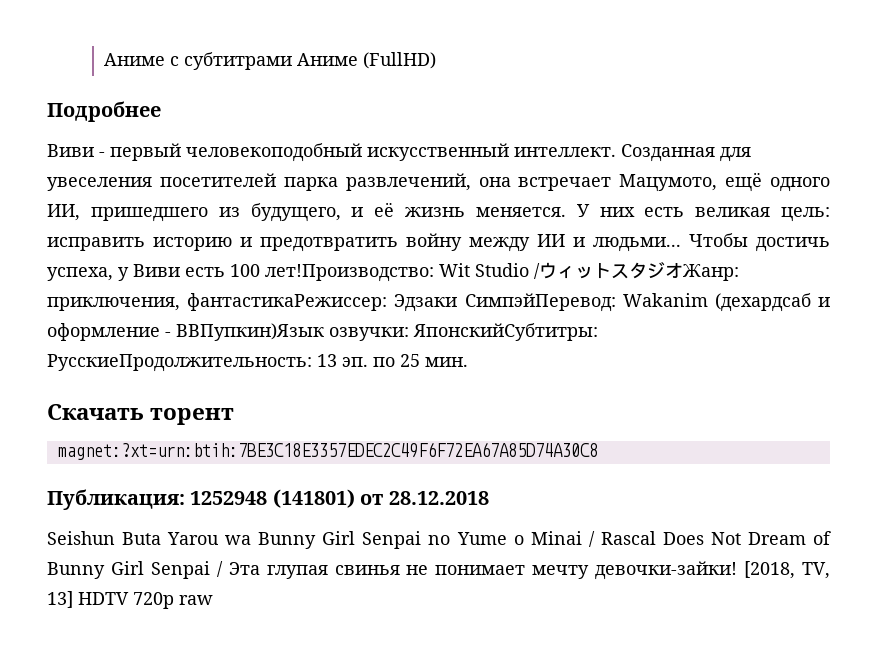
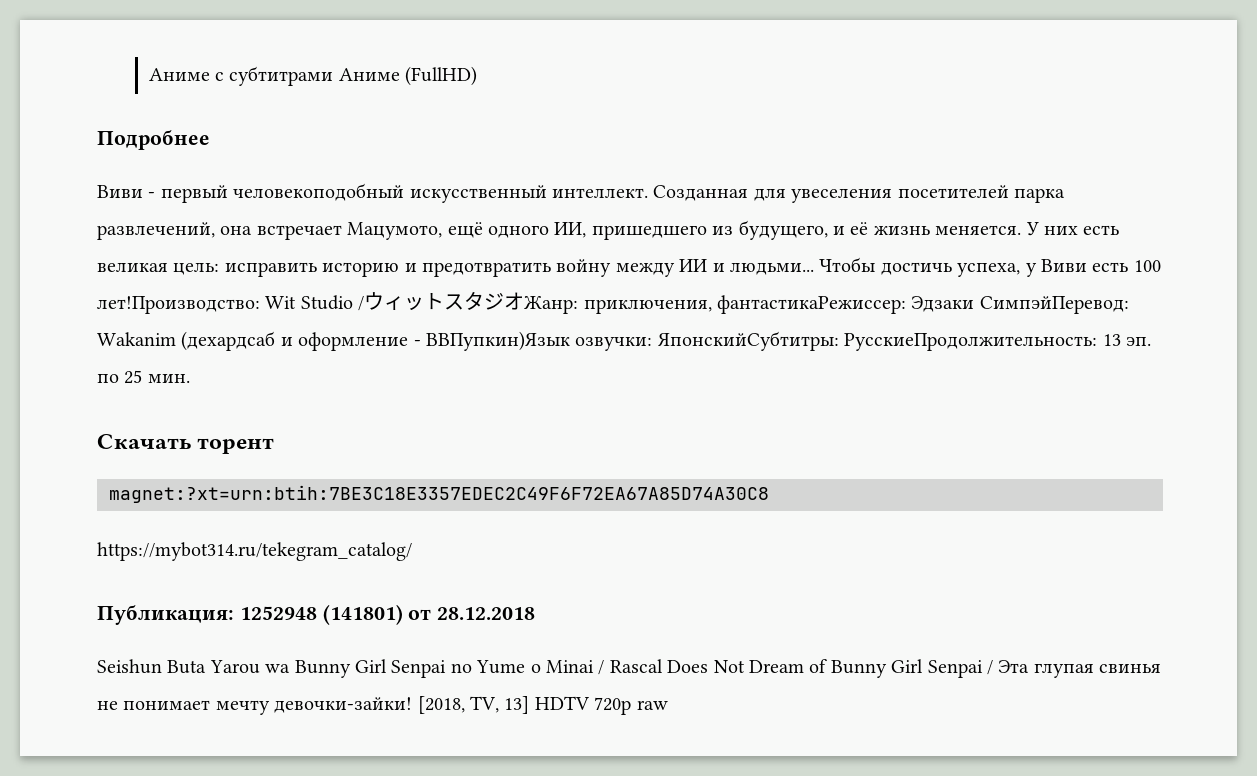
+ https://mybot314.ru/tekegram_catalog/

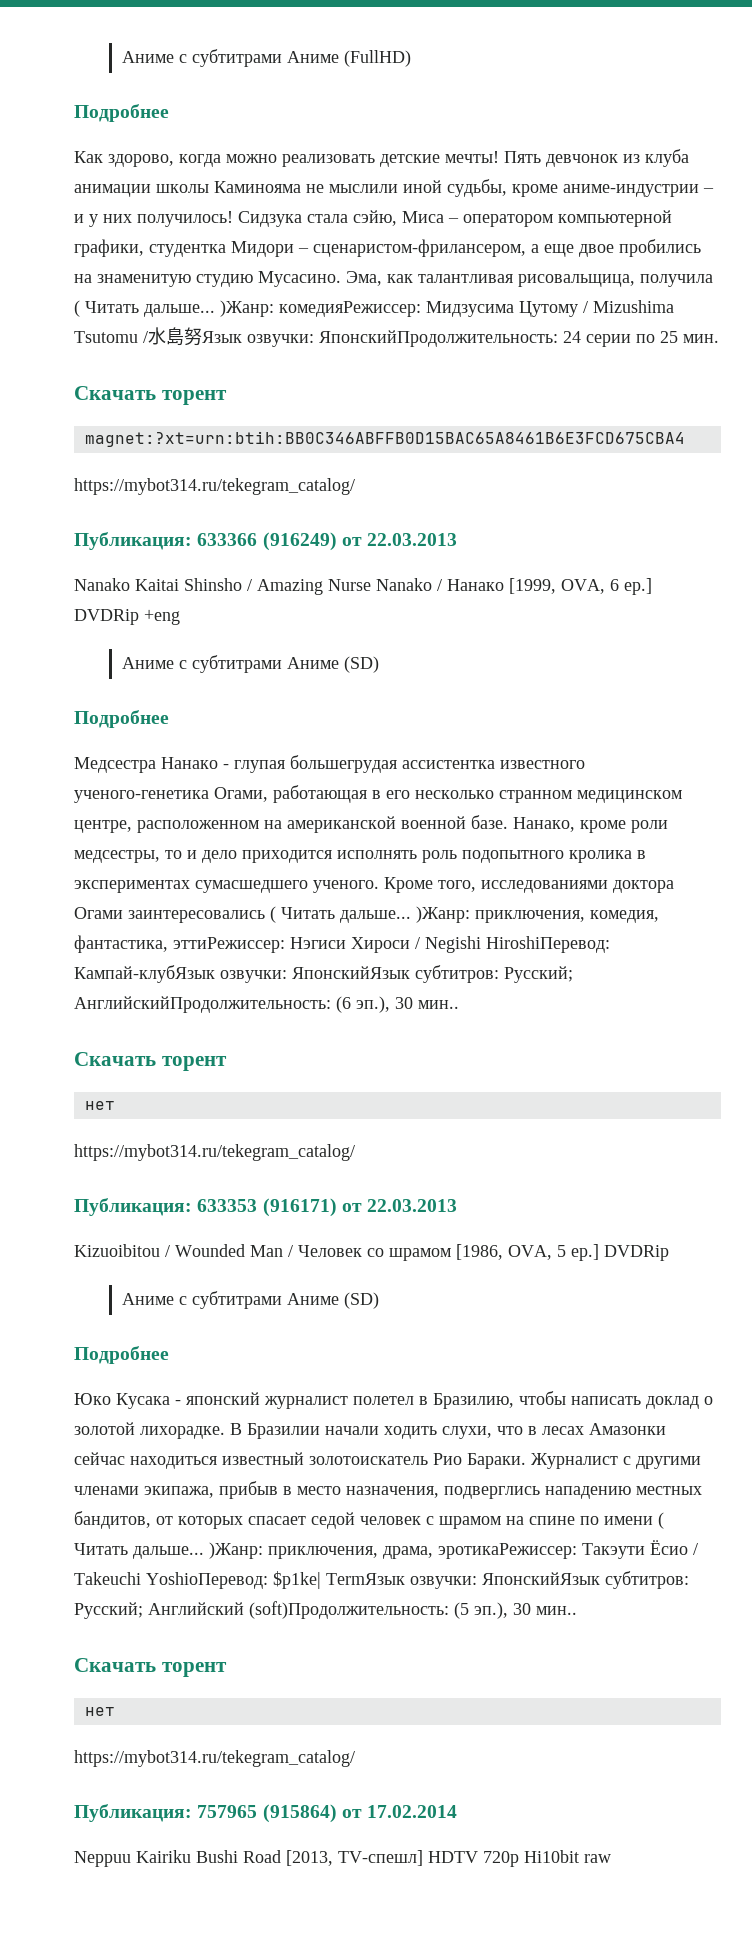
- Виви - первый человекоподобный искусственный интеллект. Созданная для увеселения посетителей парка развлечений, она встречает Мацумото, ещё одного ИИ, пришедшего из будущего, и её жизнь меняется. У них есть великая цель: исправить историю и предотвратить войну между ИИ и людьми... Чтобы достичь успеха, у Виви есть 100 лет!Производство: Wit Studio /ウィットスタジオЖанр: приключения, фантастикаРежиссер: Эдзаки СимпэйПеревод: Wakanim (дехардсаб и оформление - ВВПупкин)Язык озвучки: ЯпонскийСубтитры: РусскиеПродолжительность: 13 эп. по 25 мин.
+ Как здорово, когда можно реализовать детские мечты! Пять девчонок из клуба анимации школы Каминояма не мыслили иной судьбы, кроме аниме-индустрии – и у них получилось! Сидзука стала сэйю, Миса – оператором компьютерной графики, студентка Мидори – сценаристом-фрилансером, а еще двое пробились на знаменитую студию Мусасино. Эма, как талантливая рисовальщица, получила ( Читать дальше... )Жанр: комедияРежиссер: Мидзусима Цутому / Mizushima Tsutomu /水島努Язык озвучки: ЯпонскийПродолжительность: 24 серии по 25 мин.
- magnet:?xt=urn:btih:7BE3C18E3357EDEC2C49F6F72EA67A85D74A30C8
+ magnet:?xt=urn:btih:BB0C346ABFFB0D15BAC65A8461B6E3FCD675CBA4
  https://mybot314.ru/tekegram_catalog/
- Публикация: 1252948 (141801) от 28.12.2018
- Seishun Buta Yarou wa Bunny Girl Senpai no Yume o Minai / Rascal Does Not Dream of Bunny Girl Senpai / Эта глупая свинья не понимает мечту девочки-зайки! [2018, TV, 13] HDTV 720p raw
+ Публикация: 633366 (916249) от 22.03.2013
+ Nanako Kaitai Shinsho / Amazing Nurse Nanako / Нанако [1999, OVA, 6 ep.] DVDRip +eng
+ Аниме с субтитрами Аниме (SD)
+ Подробнее
+ Медсестра Нанако - глупая большегрудая ассистентка известного ученого-генетика Огами, работающая в его несколько странном медицинском центре, расположенном на американской военной базе. Нанако, кроме роли медсестры, то и дело приходится исполнять роль подопытного кролика в экспериментах сумасшедшего ученого. Кроме того, исследованиями доктора Огами заинтересовались ( Читать дальше... )Жанр: приключения, комедия, фантастика, эттиРежиссер: Нэгиси Хироси / Negishi HiroshiПеревод: Кампай-клубЯзык озвучки: ЯпонскийЯзык субтитров: Русский; АнглийскийПродолжительность: (6 эп.), 30 мин..
+ Скачать торент
+ нет
+ https://mybot314.ru/tekegram_catalog/
+ Публикация: 633353 (916171) от 22.03.2013
+ Kizuoibitou / Wounded Man / Человек со шрамом [1986, OVA, 5 ep.] DVDRip
+ Аниме с субтитрами Аниме (SD)
+ Подробнее
+ Юко Кусака - японский журналист полетел в Бразилию, чтобы написать доклад о золотой лихорадке. В Бразилии начали ходить слухи, что в лесах Амазонки сейчас находиться известный золотоискатель Рио Бараки. Журналист с другими членами экипажа, прибыв в место назначения, подверглись нападению местных бандитов, от которых спасает седой человек с шрамом на спине по имени ( Читать дальше... )Жанр: приключения, драма, эротикаРежиссер: Такэути Ёсио / Takeuchi YoshioПеревод: $p1ke| TermЯзык озвучки: ЯпонскийЯзык субтитров: Русский; Английский (soft)Продолжительность: (5 эп.), 30 мин..
+ Скачать торент
+ нет
+ https://mybot314.ru/tekegram_catalog/
+ Публикация: 757965 (915864) от 17.02.2014
+ Neppuu Kairiku Bushi Road [2013, TV-спешл] HDTV 720p Hi10bit raw

